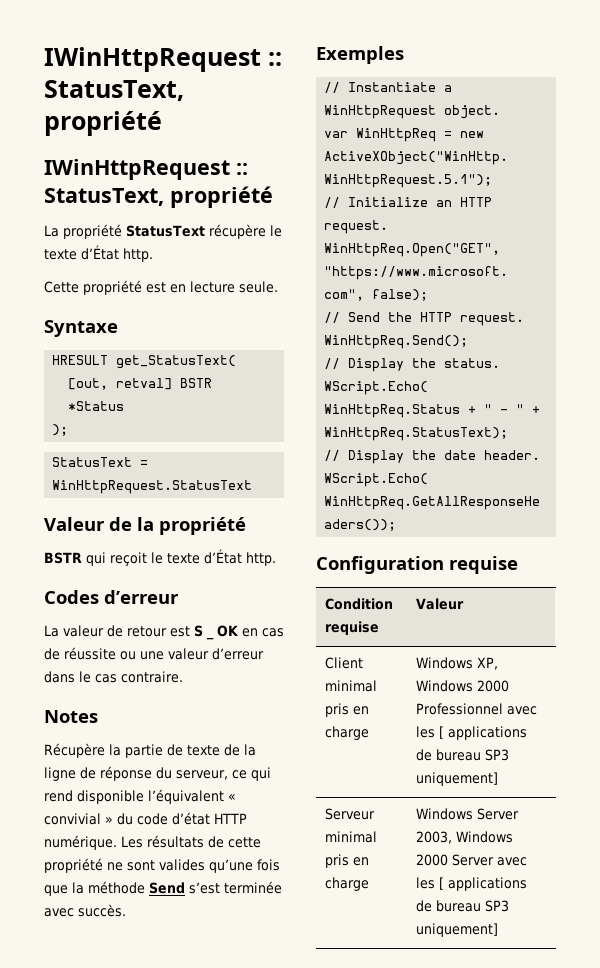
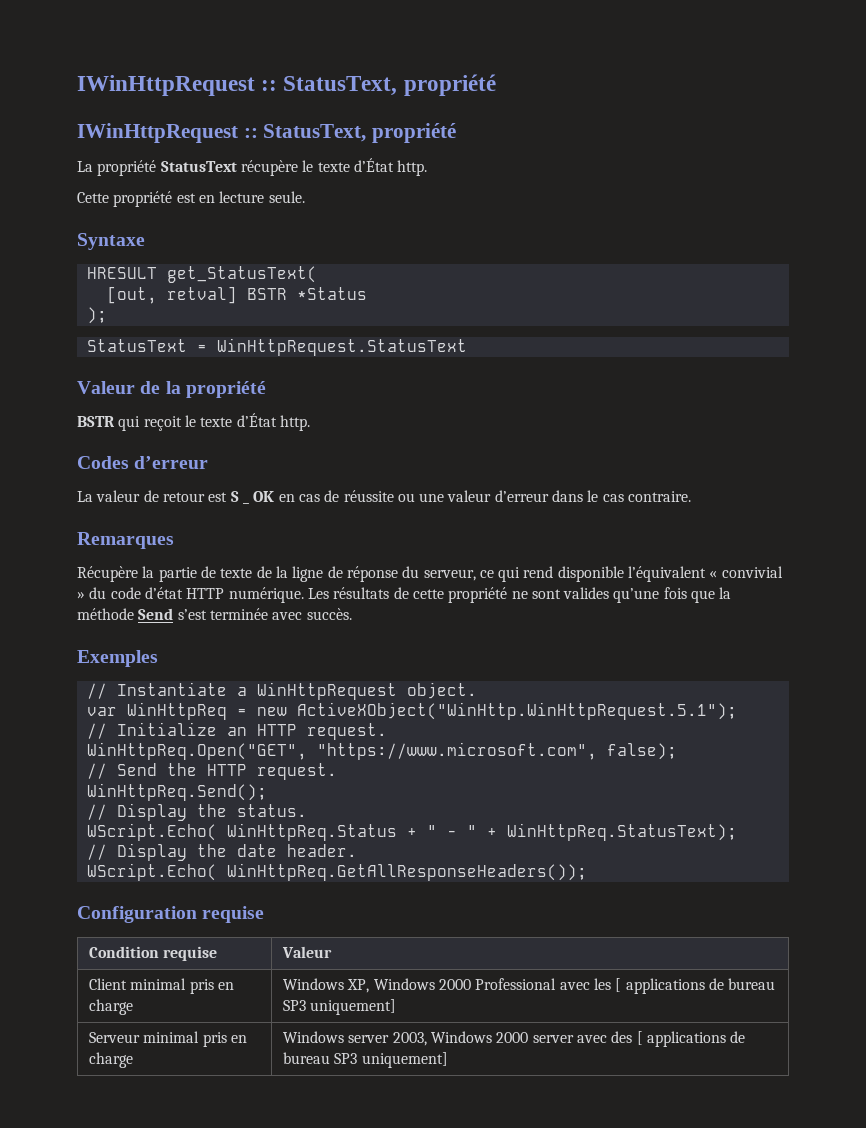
- Notes
+ Remarques
- Client minimal pris en charge | Windows XP, Windows 2000 Professionnel avec les [ applications de bureau SP3 uniquement]
+ Client minimal pris en charge | Windows XP, Windows 2000 Professional avec les [ applications de bureau SP3 uniquement]
- Serveur minimal pris en charge | Windows Server 2003, Windows 2000 Server avec les [ applications de bureau SP3 uniquement]
+ Serveur minimal pris en charge | Windows server 2003, Windows 2000 server avec des [ applications de bureau SP3 uniquement]

